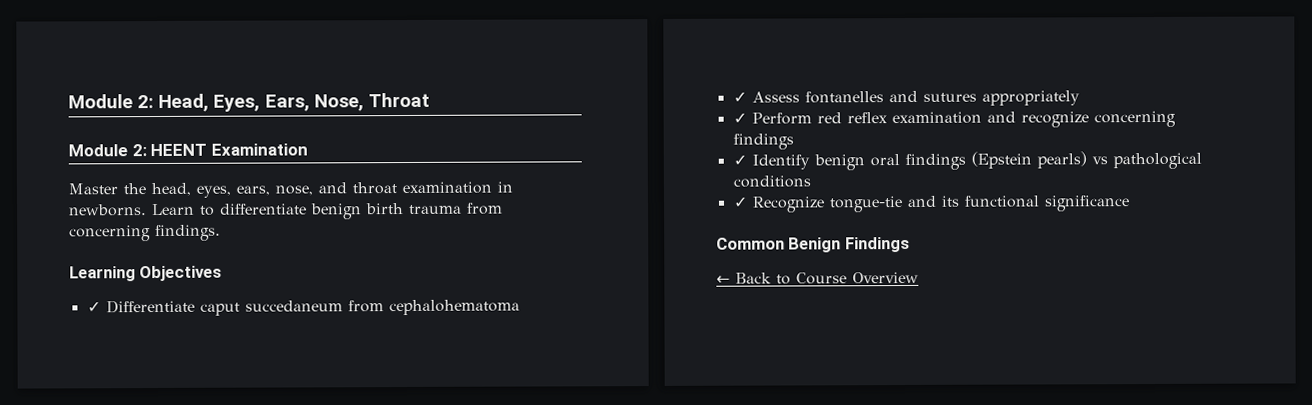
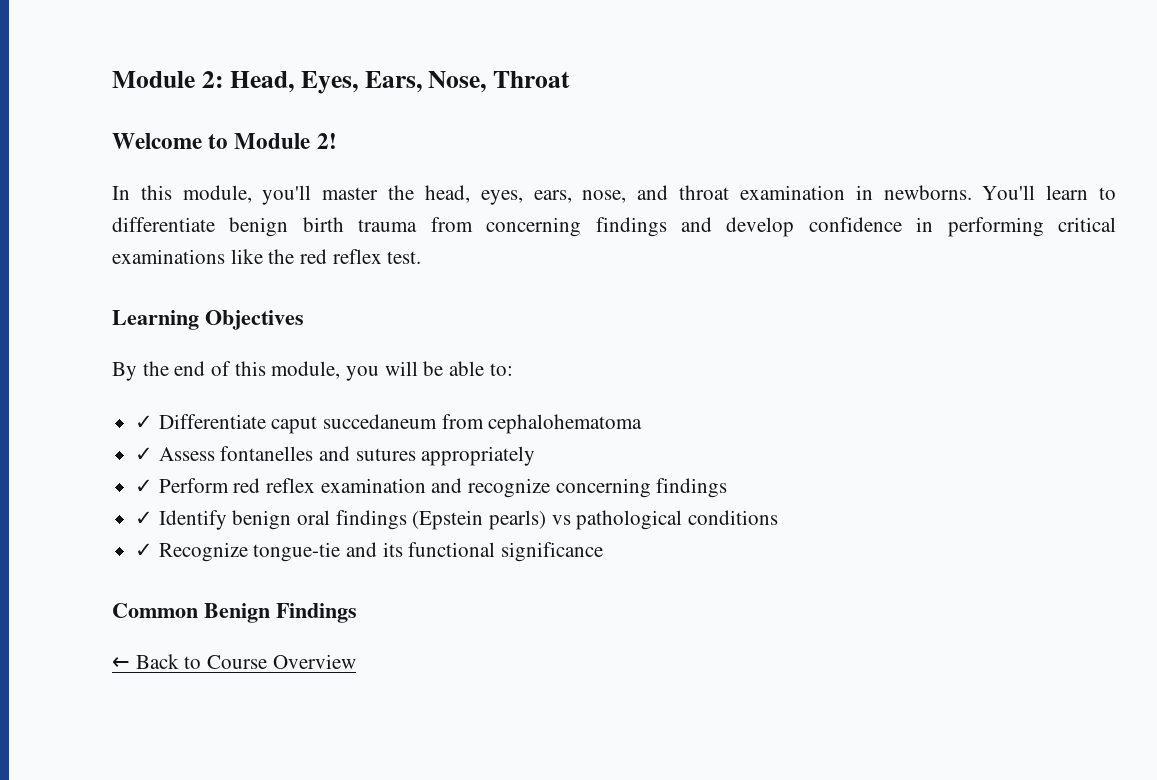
- Module 2: HEENT Examination
- Master the head, eyes, ears, nose, and throat examination in newborns.
+ Welcome to Module 2!
+ In this module, you'll master the head, eyes, ears, nose, and throat examination in newborns.
- Learn to differentiate benign birth trauma from concerning findings.
+ You'll learn to differentiate benign birth trauma from concerning findings and develop confidence in performing critical examinations like the red reflex test.
  Learning Objectives
+ By the end of this module, you will be able to:

